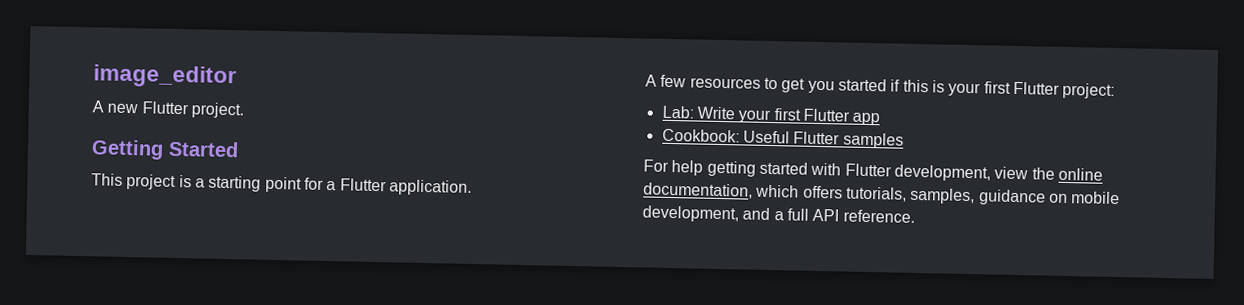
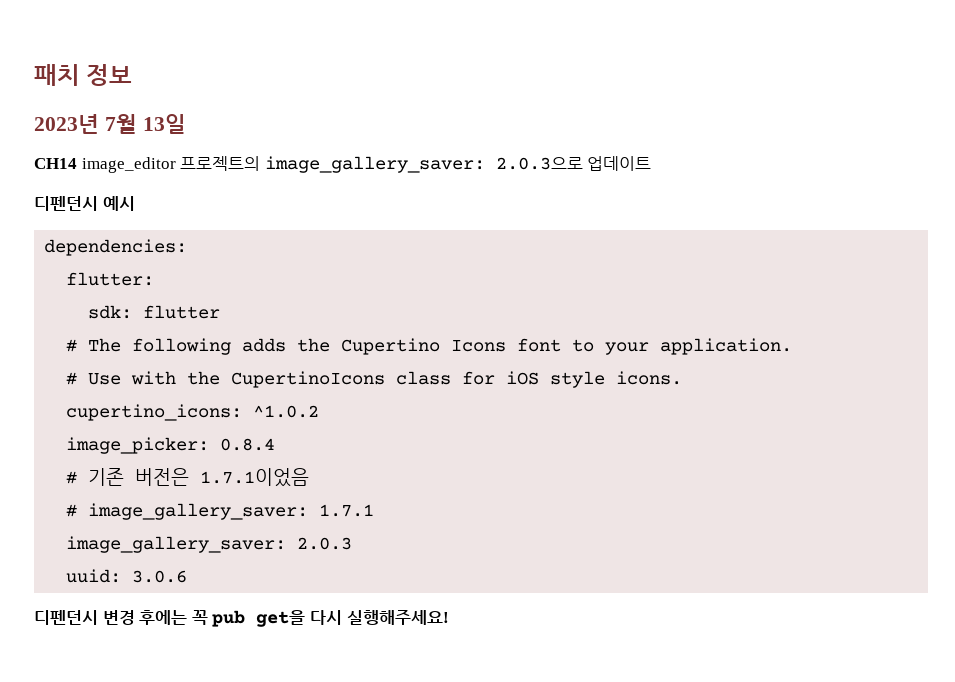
- image_editor
- A new Flutter project.
- Getting Started
- This project is a starting point for a Flutter application.
- A few resources to get you started if this is your first Flutter project:
- Lab: Write your first Flutter app
- Cookbook: Useful Flutter samples
- For help getting started with Flutter development, view the online documentation, which offers tutorials, samples, guidance on mobile development, and a full API reference.
+ 패치 정보
+ 2023년 7월 13일
+ CH14 image_editor 프로젝트의 image_gallery_saver: 2.0.3으로 업데이트
+ 디펜던시 예시
+ dependencies:
+ flutter:
+ sdk: flutter
+ # The following adds the Cupertino Icons font to your application.
+ # Use with the CupertinoIcons class for iOS style icons.
+ cupertino_icons: ^1.0.2
+ image_picker: 0.8.4
+ # 기존 버전은 1.7.1이었음
+ # image_gallery_saver: 1.7.1
+ image_gallery_saver: 2.0.3
+ uuid: 3.0.6
+ 디펜던시 변경 후에는 꼭 pub get을 다시 실행해주세요!

